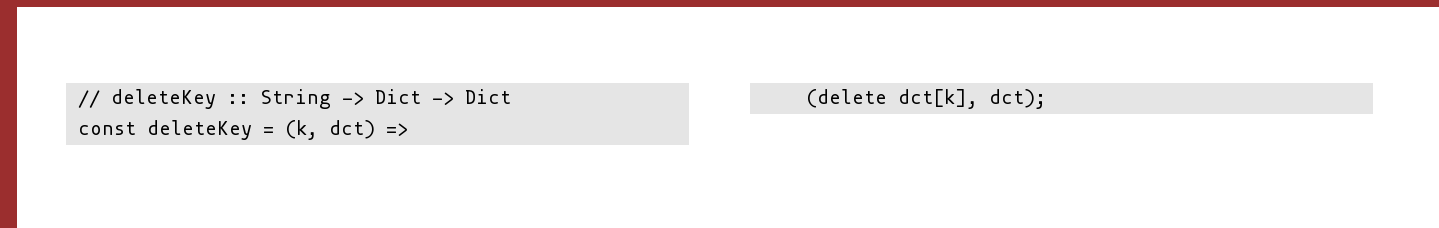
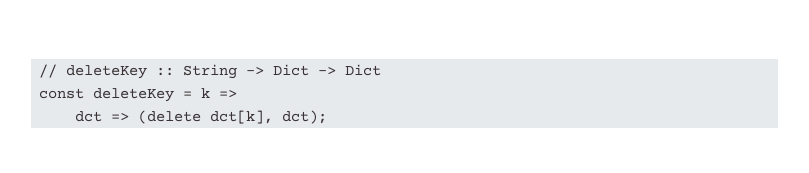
- const deleteKey = (k, dct) =>
+ const deleteKey = k =>
- (delete dct[k], dct);
+ dct => (delete dct[k], dct);

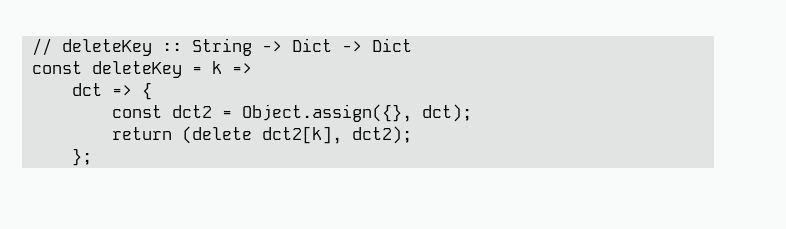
- dct => (delete dct[k], dct);
+ dct => {
+ const dct2 = Object.assign({}, dct);
+ return (delete dct2[k], dct2);
+ };

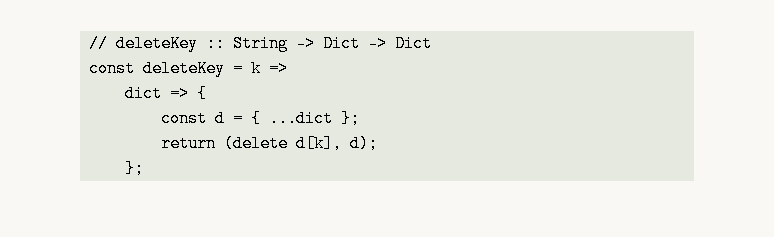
- dct => {
+ dict => {
- const dct2 = Object.assign({}, dct);
+ const d = { ...dict };
- return (delete dct2[k], dct2);
+ return (delete d[k], d);

